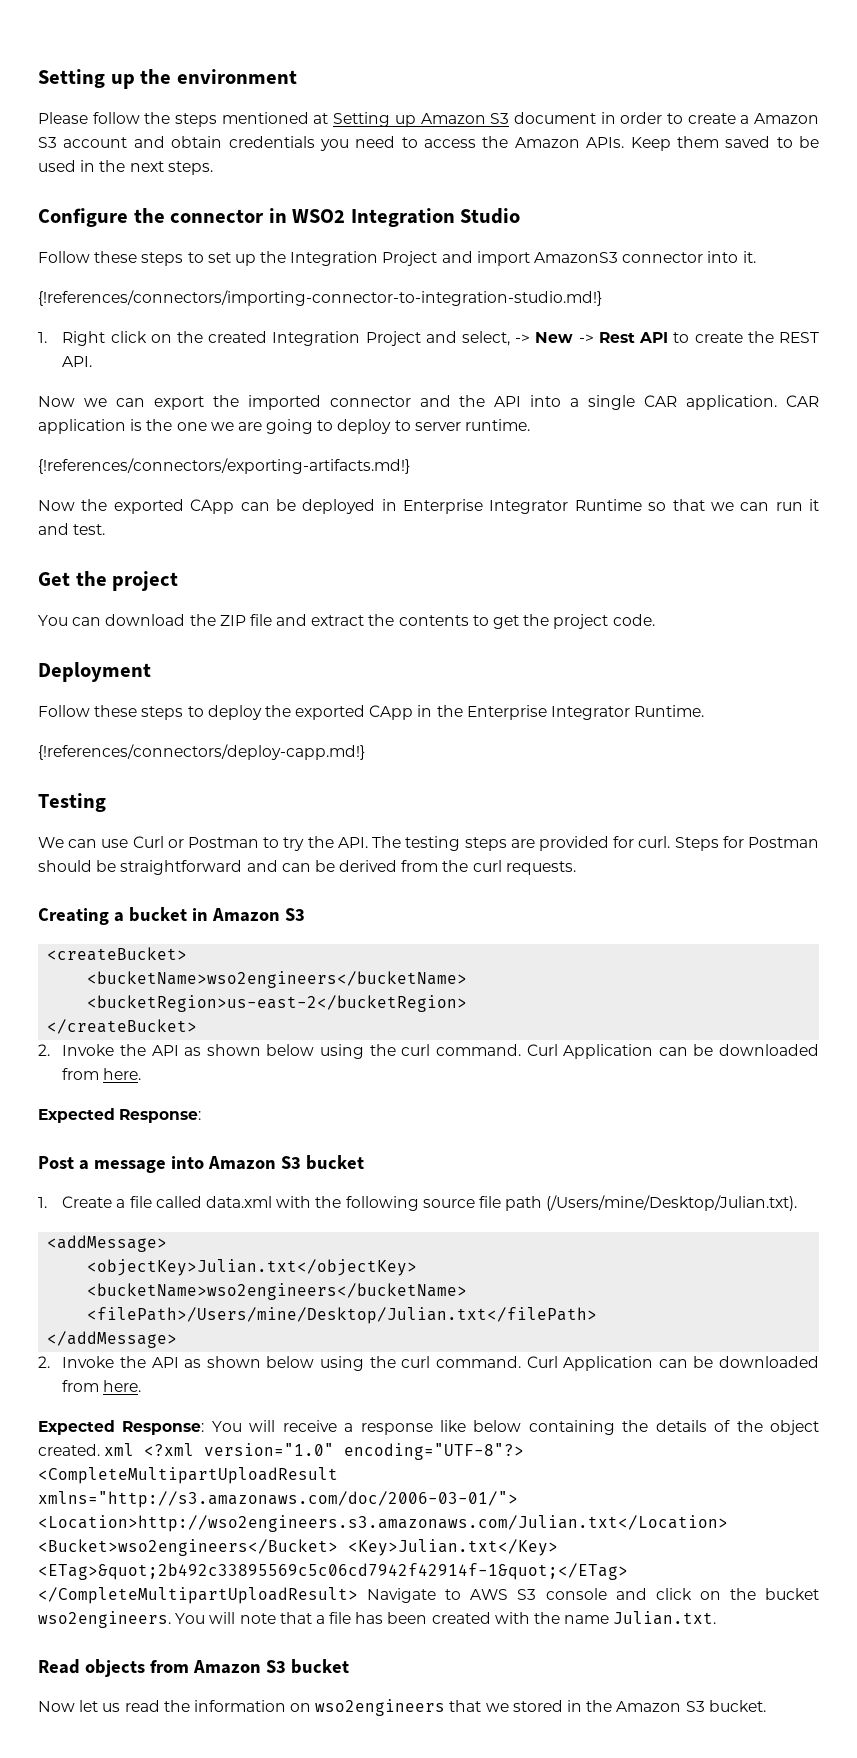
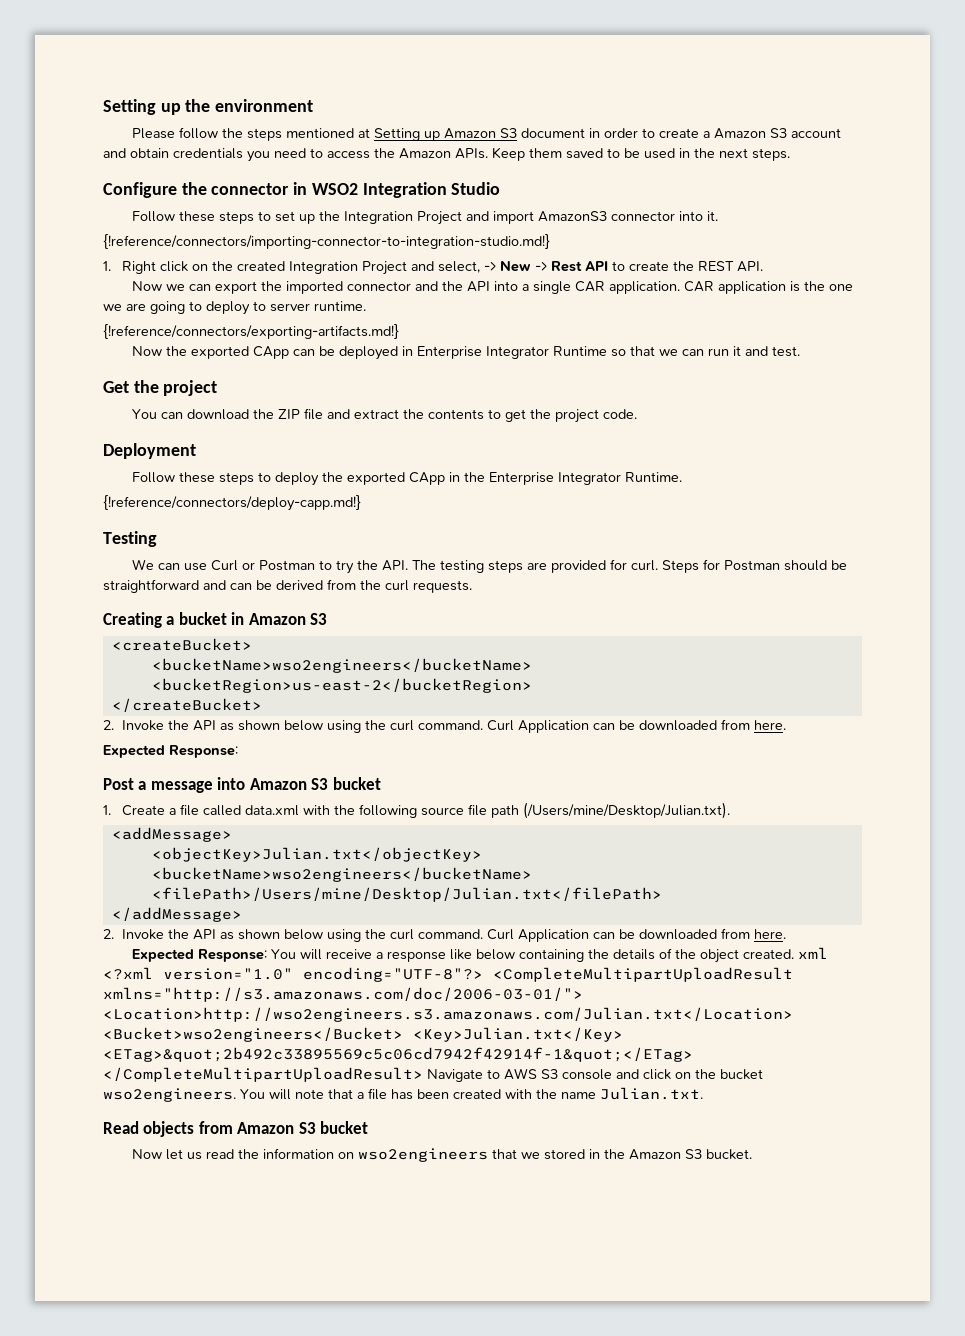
- {!references/connectors/importing-connector-to-integration-studio.md!}
+ {!reference/connectors/importing-connector-to-integration-studio.md!}
- {!references/connectors/exporting-artifacts.md!}
+ {!reference/connectors/exporting-artifacts.md!}
- {!references/connectors/deploy-capp.md!}
+ {!reference/connectors/deploy-capp.md!}

